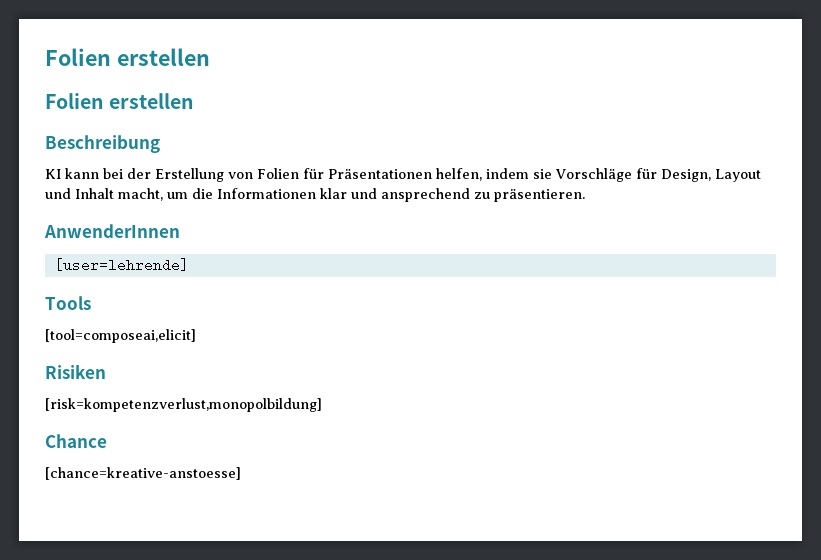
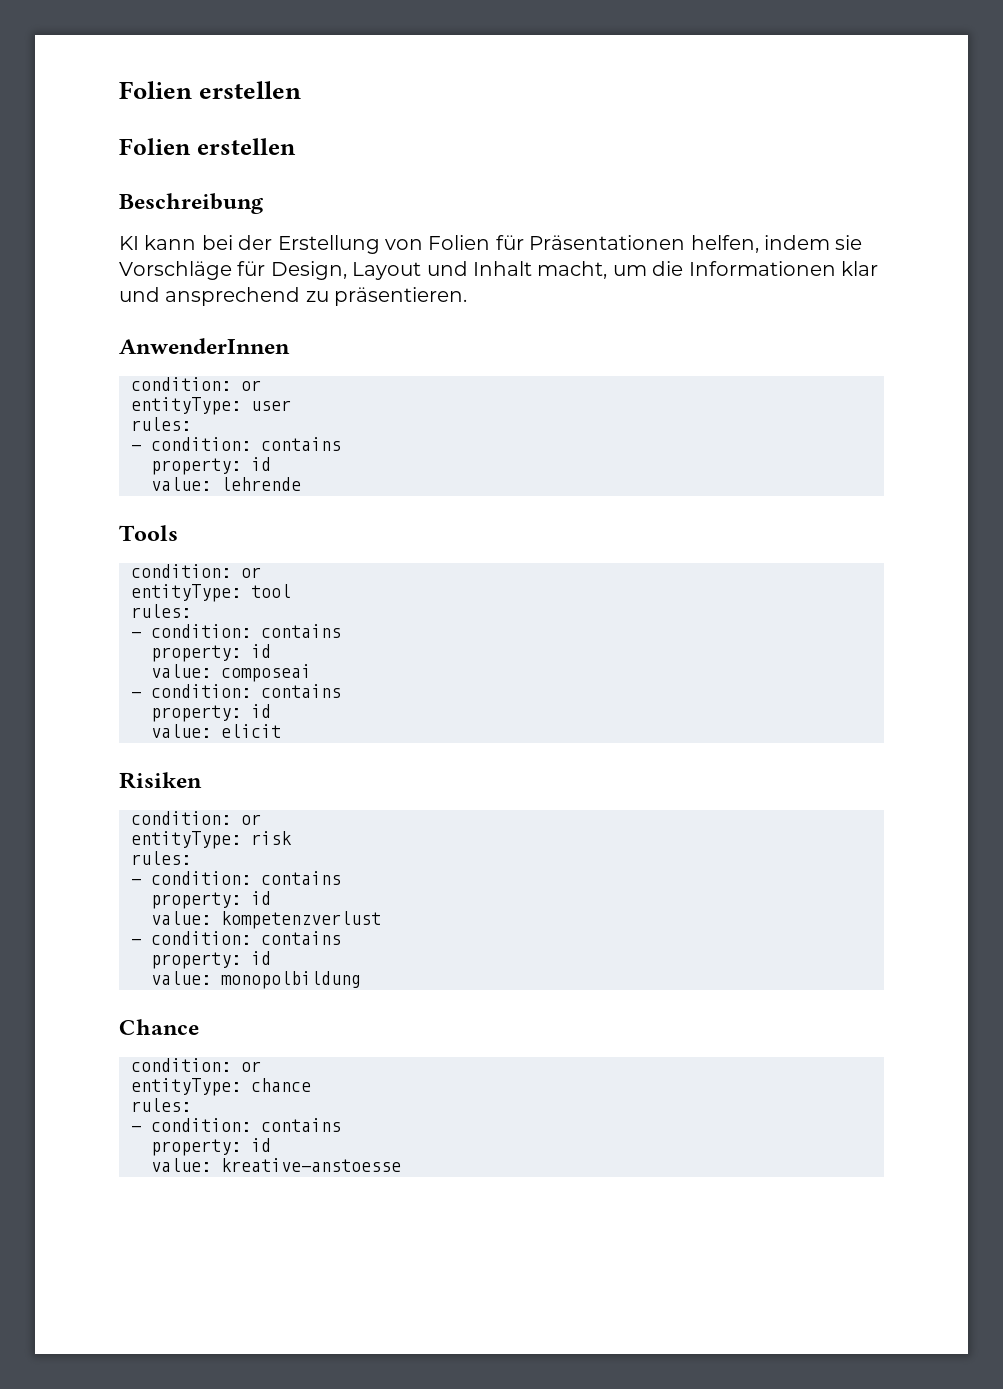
  AnwenderInnen
- [user=lehrende]
+ condition: or
+ entityType: user
+ rules:
+ - condition: contains
+ property: id
+ value: lehrende
  Tools
- [tool=composeai,elicit]
+ condition: or
+ entityType: tool
+ rules:
+ - condition: contains
+ property: id
+ value: composeai
+ - condition: contains
+ property: id
+ value: elicit
  Risiken
- [risk=kompetenzverlust,monopolbildung]
+ condition: or
+ entityType: risk
+ rules:
+ - condition: contains
+ property: id
+ value: kompetenzverlust
+ - condition: contains
+ property: id
+ value: monopolbildung
  Chance
- [chance=kreative-anstoesse]
+ condition: or
+ entityType: chance
+ rules:
+ - condition: contains
+ property: id
+ value: kreative-anstoesse

